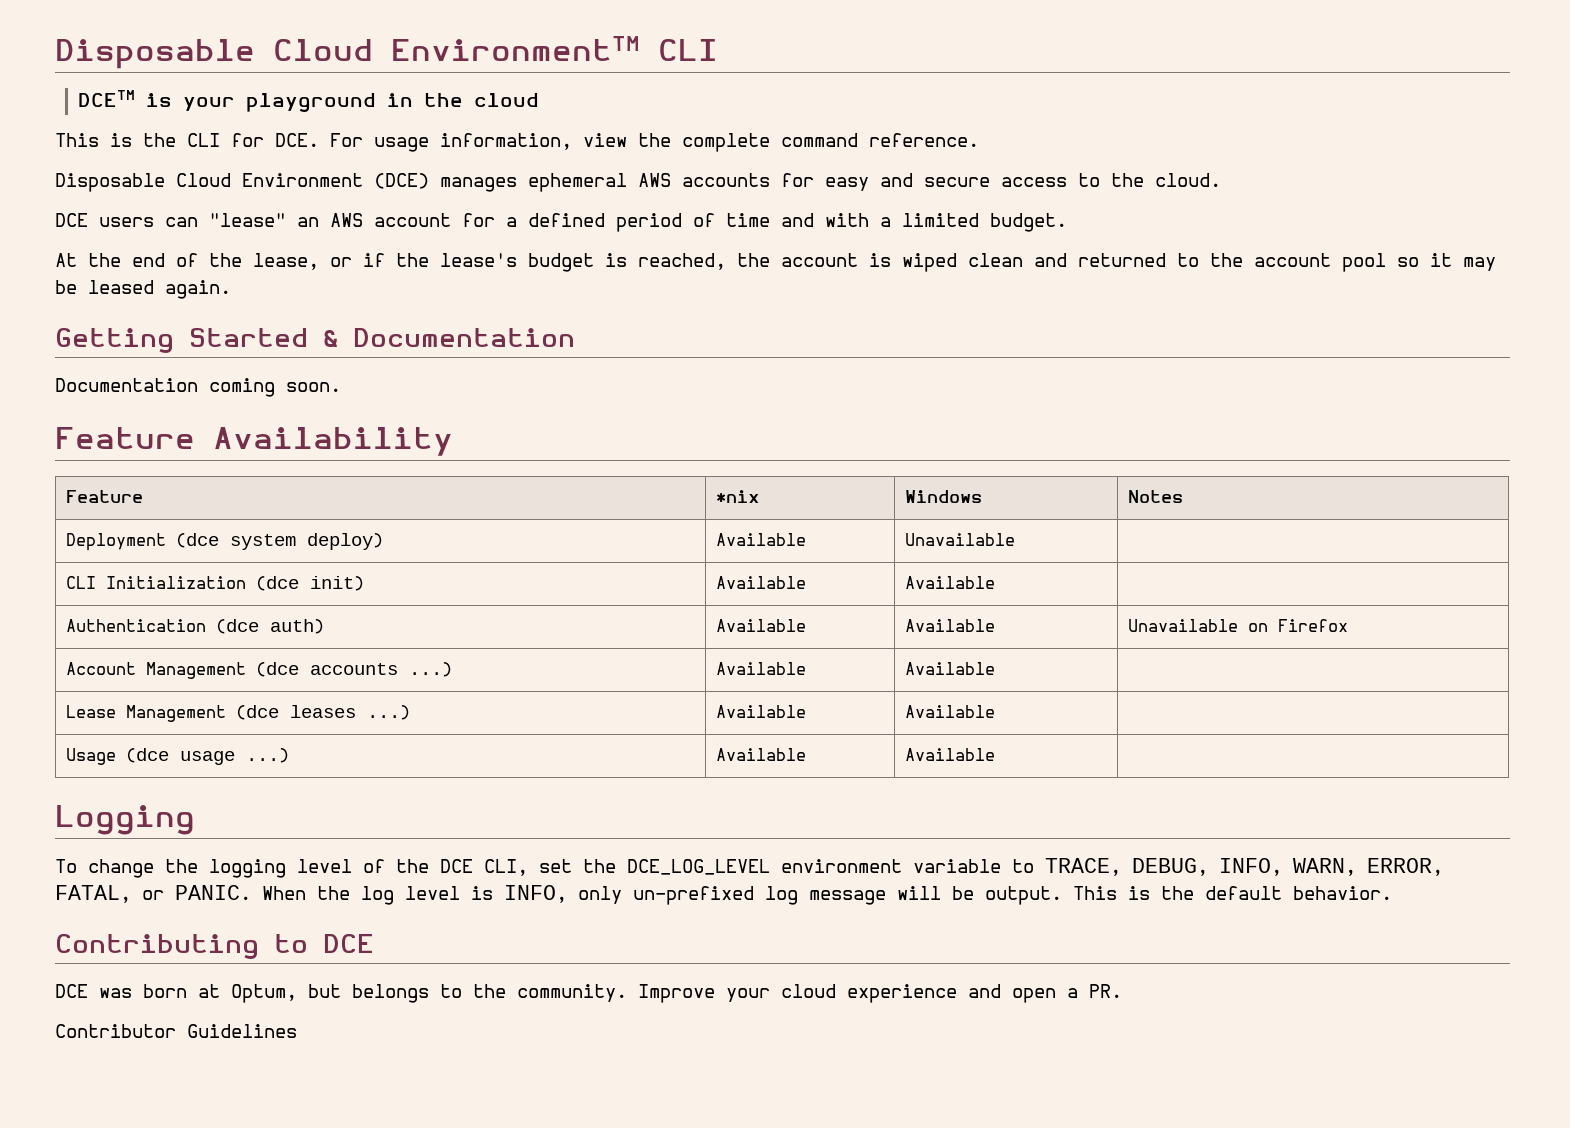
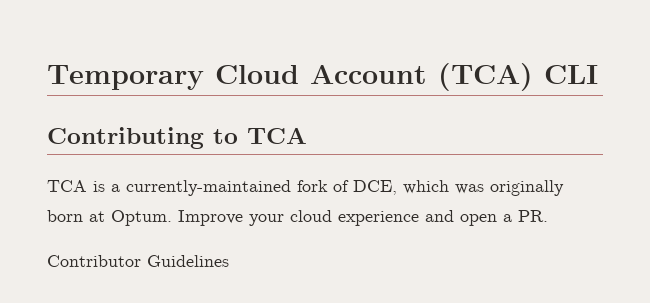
- Disposable Cloud EnvironmentTM CLI
- DCETM is your playground in the cloud
- This is the CLI for DCE. For usage information, view the complete command reference.
- Disposable Cloud Environment (DCE) manages ephemeral AWS accounts for easy and secure access to the cloud.
- DCE users can "lease" an AWS account for a defined period of time and with a limited budget.
- At the end of the lease, or if the lease's budget is reached, the account is wiped clean and returned to the account pool so it may be leased again.
- Getting Started & Documentation
- Documentation coming soon.
- Feature Availability
- Feature | *nix | Windows | Notes
- Deployment (dce system deploy) | Available | Unavailable |
- CLI Initialization (dce init) | Available | Available |
- Authentication (dce auth) | Available | Available | Unavailable on Firefox
- Account Management (dce accounts ...) | Available | Available |
- Lease Management (dce leases ...) | Available | Available |
- Usage (dce usage ...) | Available | Available |
- Logging
- To change the logging level of the DCE CLI, set the DCE_LOG_LEVEL environment variable to TRACE, DEBUG, INFO, WARN, ERROR, FATAL, or PANIC. When the log level is INFO, only un-prefixed log message will be output. This is the default behavior.
- Contributing to DCE
- DCE was born at Optum, but belongs to the community.
+ Temporary Cloud Account (TCA) CLI
+ Contributing to TCA
+ TCA is a currently-maintained fork of DCE, which was originally born at Optum.

